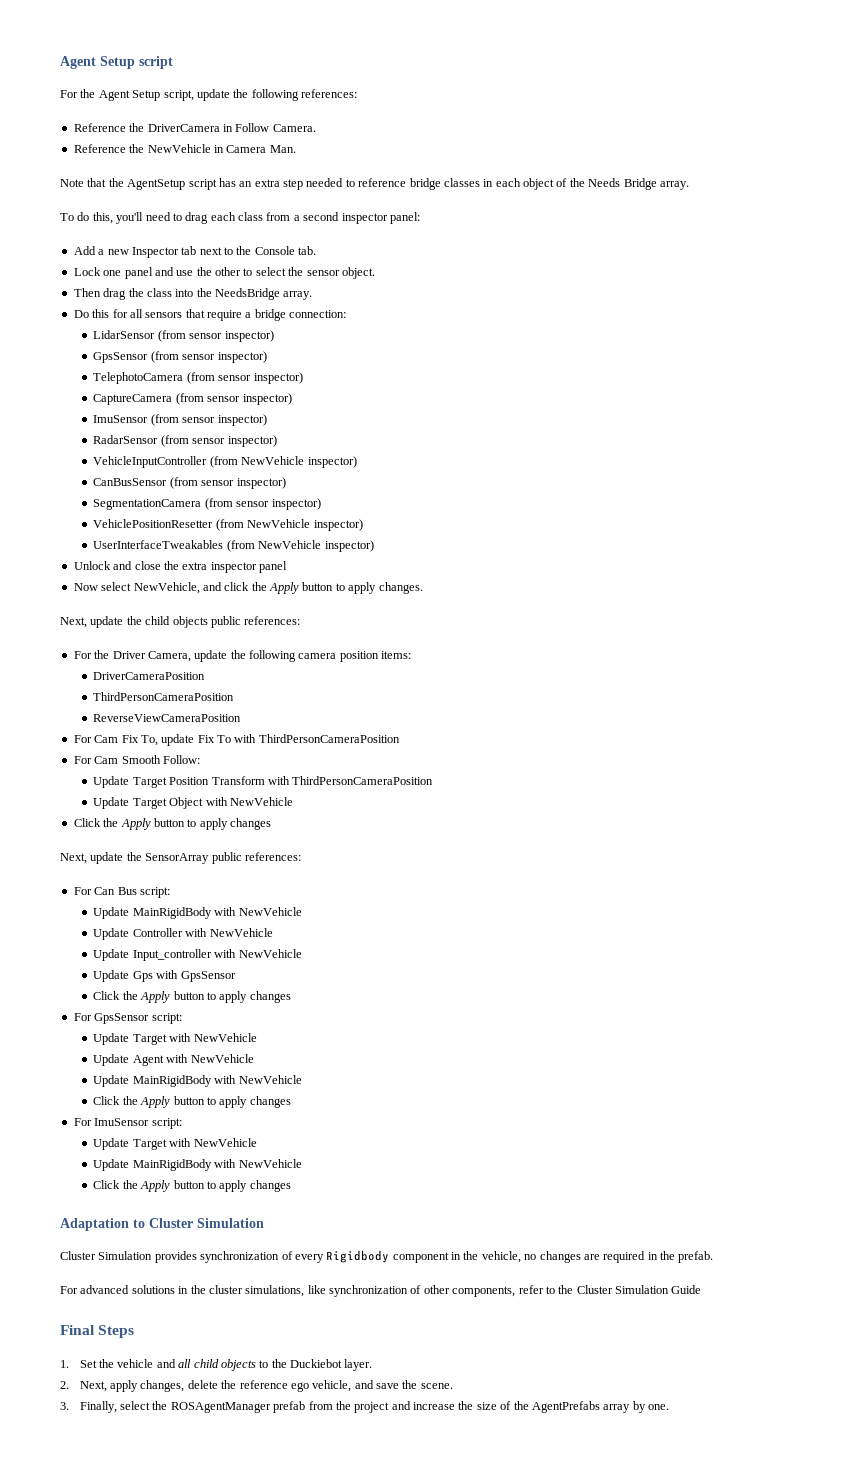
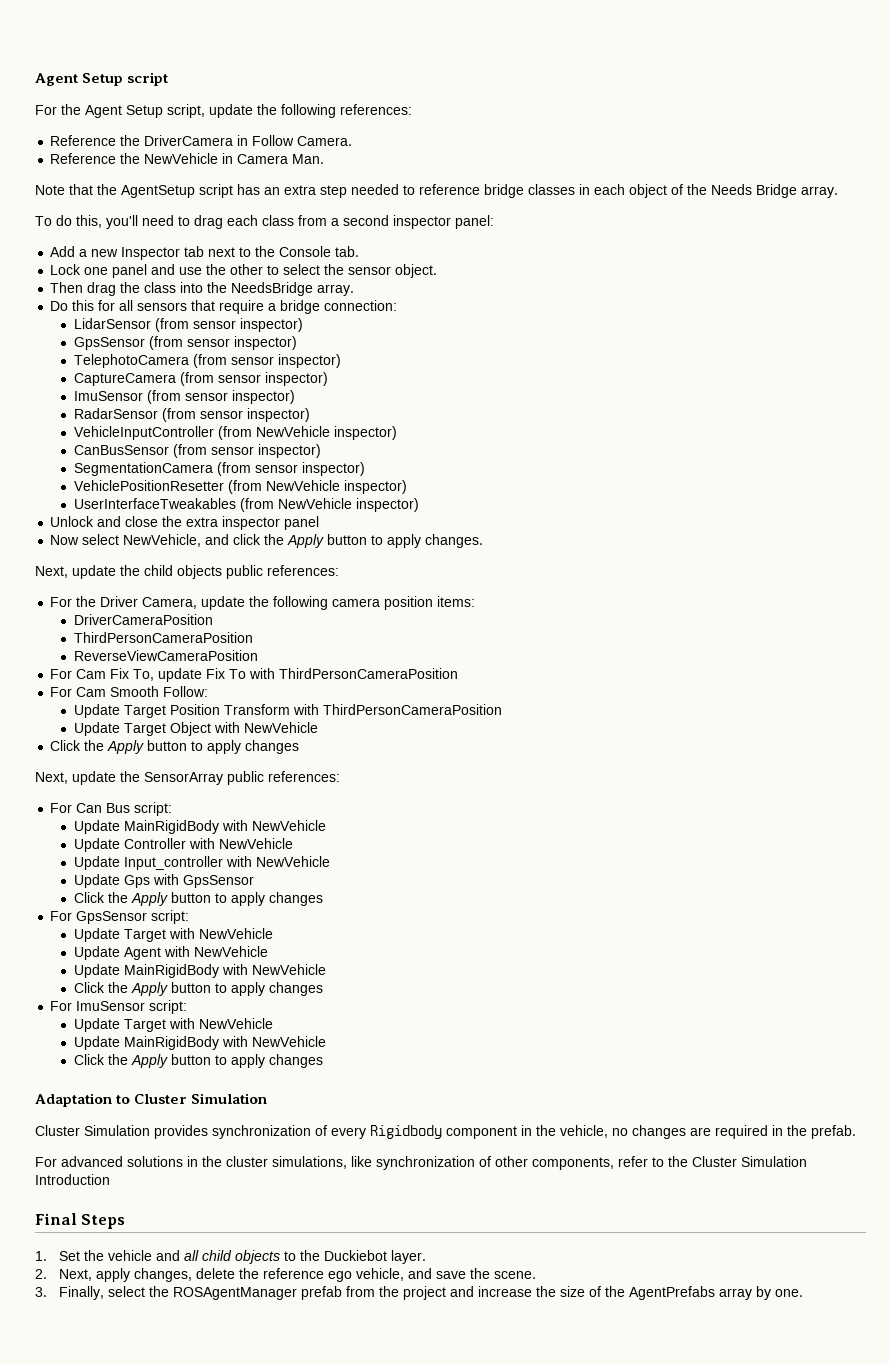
- For advanced solutions in the cluster simulations, like synchronization of other components, refer to the Cluster Simulation Guide
+ For advanced solutions in the cluster simulations, like synchronization of other components, refer to the Cluster Simulation Introduction

